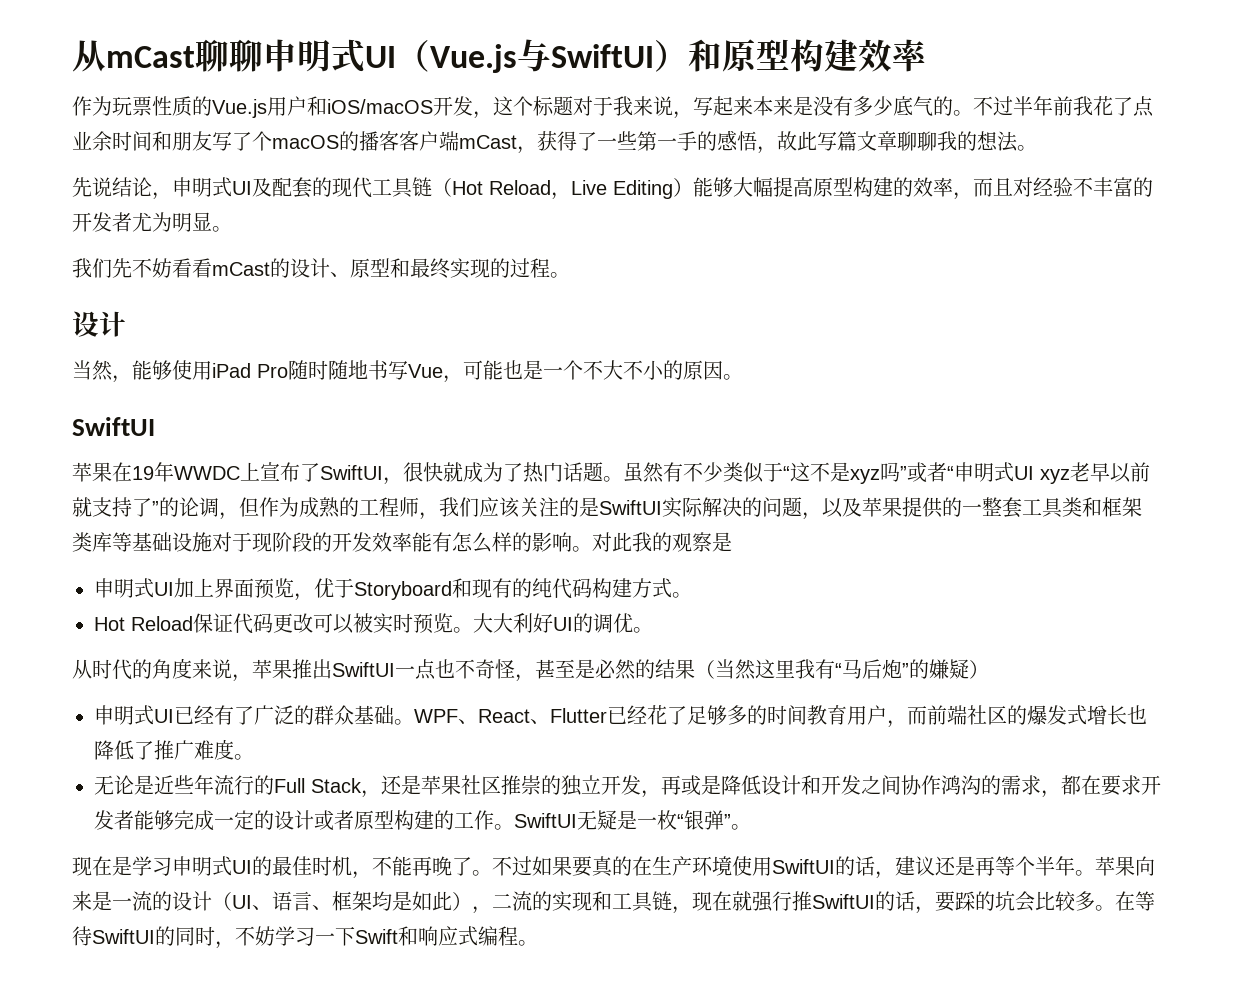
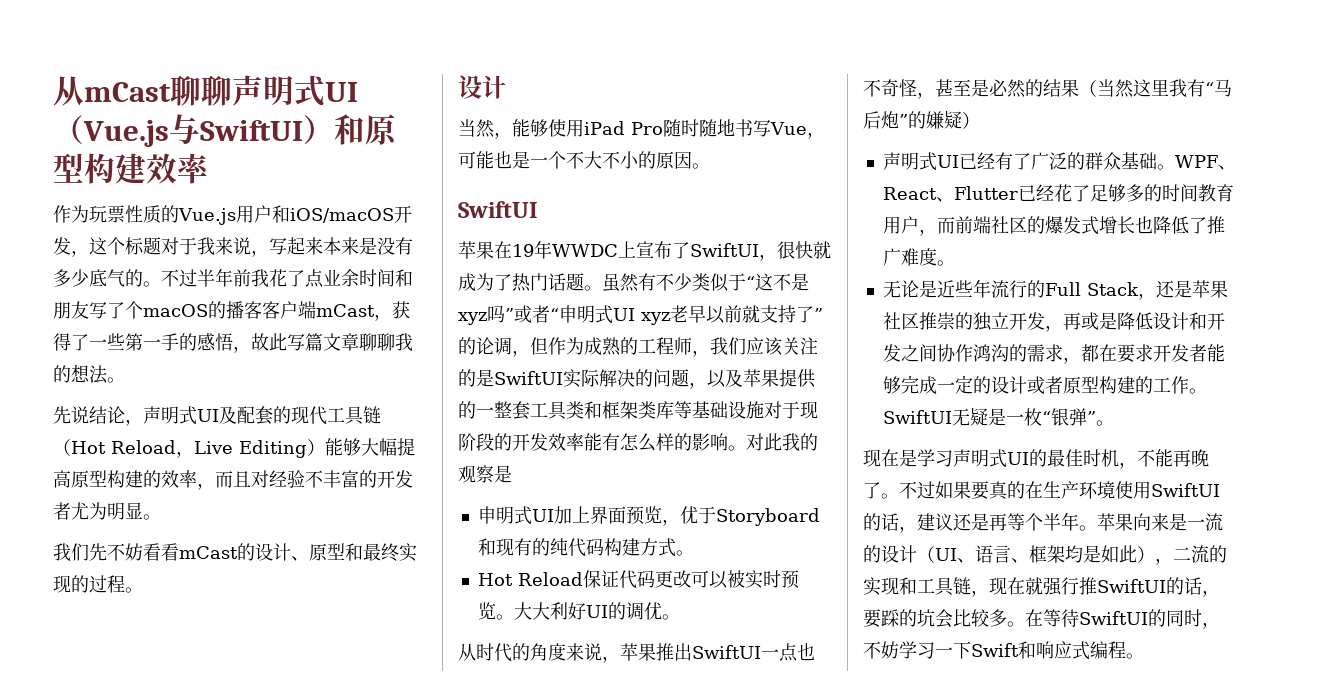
- 从mCast聊聊申明式UI（Vue.js与SwiftUI）和原型构建效率
+ 从mCast聊聊声明式UI（Vue.js与SwiftUI）和原型构建效率
- 先说结论，申明式UI及配套的现代工具链（Hot Reload，Live Editing）能够大幅提高原型构建的效率，而且对经验不丰富的开发者尤为明显。
+ 先说结论，声明式UI及配套的现代工具链（Hot Reload，Live Editing）能够大幅提高原型构建的效率，而且对经验不丰富的开发者尤为明显。
- 申明式UI已经有了广泛的群众基础。
+ 声明式UI已经有了广泛的群众基础。
- 现在是学习申明式UI的最佳时机，不能再晚了。
+ 现在是学习声明式UI的最佳时机，不能再晚了。

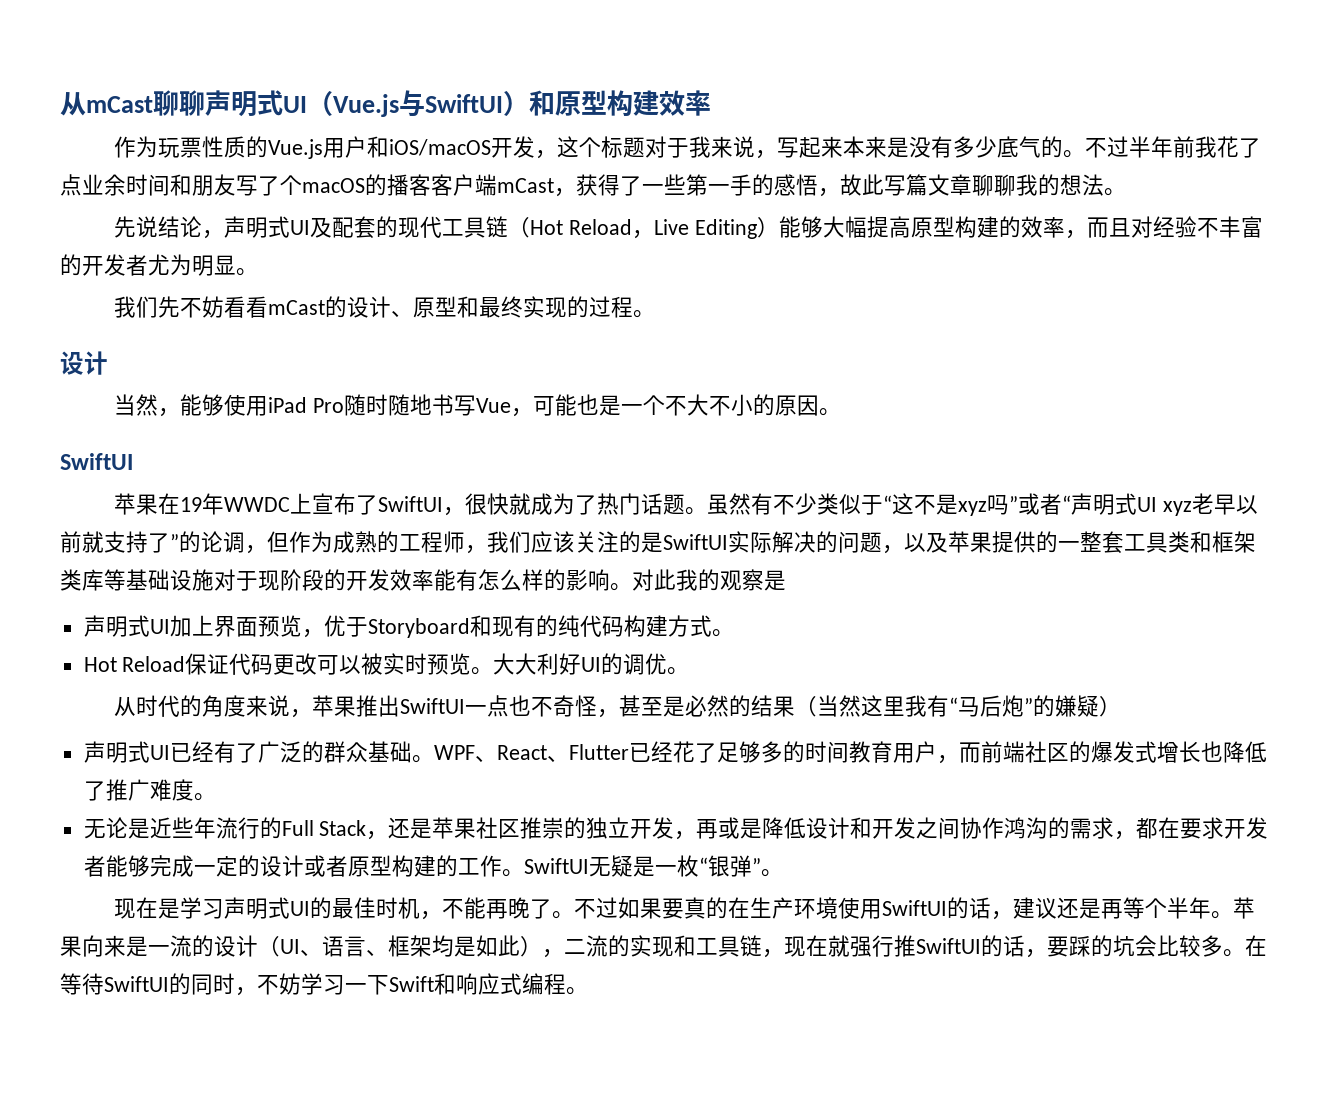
- 虽然有不少类似于“这不是xyz吗”或者“申明式UI xyz老早以前就支持了”的论调，但作为成熟的工程师，我们应该关注的是SwiftUI实际解决的问题，以及苹果提供的一整套工具类和框架类库等基础设施对于现阶段的开发效率能有怎么样的影响。
+ 虽然有不少类似于“这不是xyz吗”或者“声明式UI xyz老早以前就支持了”的论调，但作为成熟的工程师，我们应该关注的是SwiftUI实际解决的问题，以及苹果提供的一整套工具类和框架类库等基础设施对于现阶段的开发效率能有怎么样的影响。
- 申明式UI加上界面预览，优于Storyboard和现有的纯代码构建方式。
+ 声明式UI加上界面预览，优于Storyboard和现有的纯代码构建方式。

